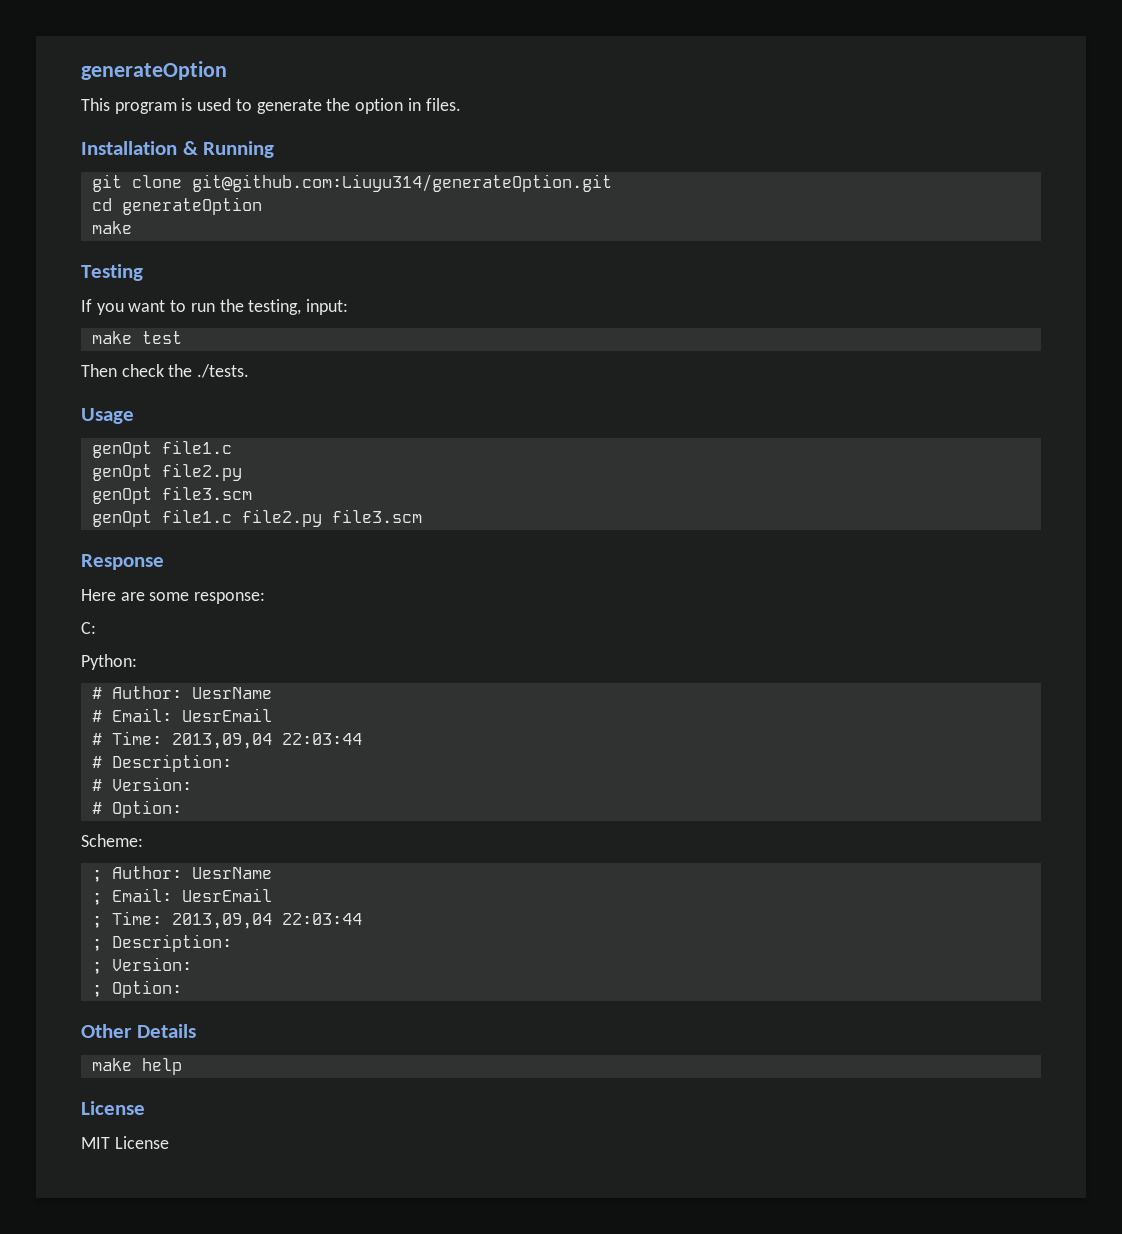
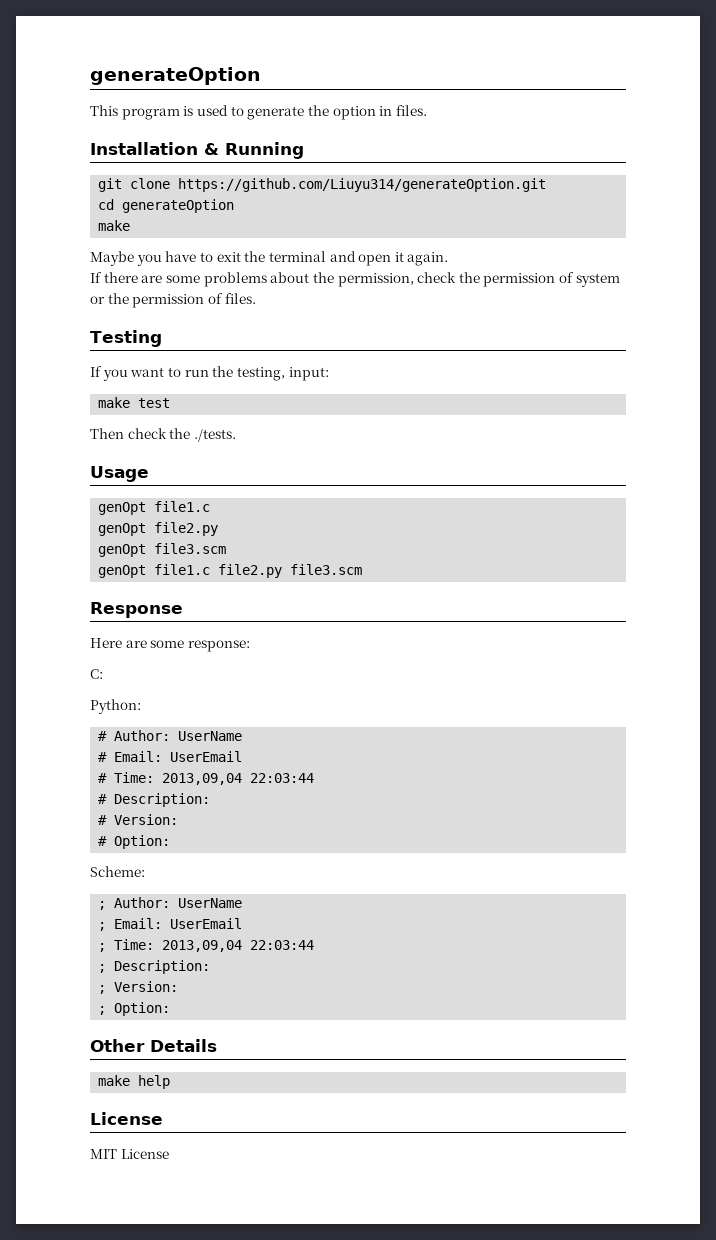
- git clone git@github.com:Liuyu314/generateOption.git
+ git clone https://github.com/Liuyu314/generateOption.git
+ Maybe you have to exit the terminal and open it again.
+ If there are some problems about the permission, check the permission of system or the permission of files.
- # Author: UesrName
+ # Author: UserName
- # Email: UesrEmail
+ # Email: UserEmail
- ; Author: UesrName
+ ; Author: UserName
- ; Email: UesrEmail
+ ; Email: UserEmail

